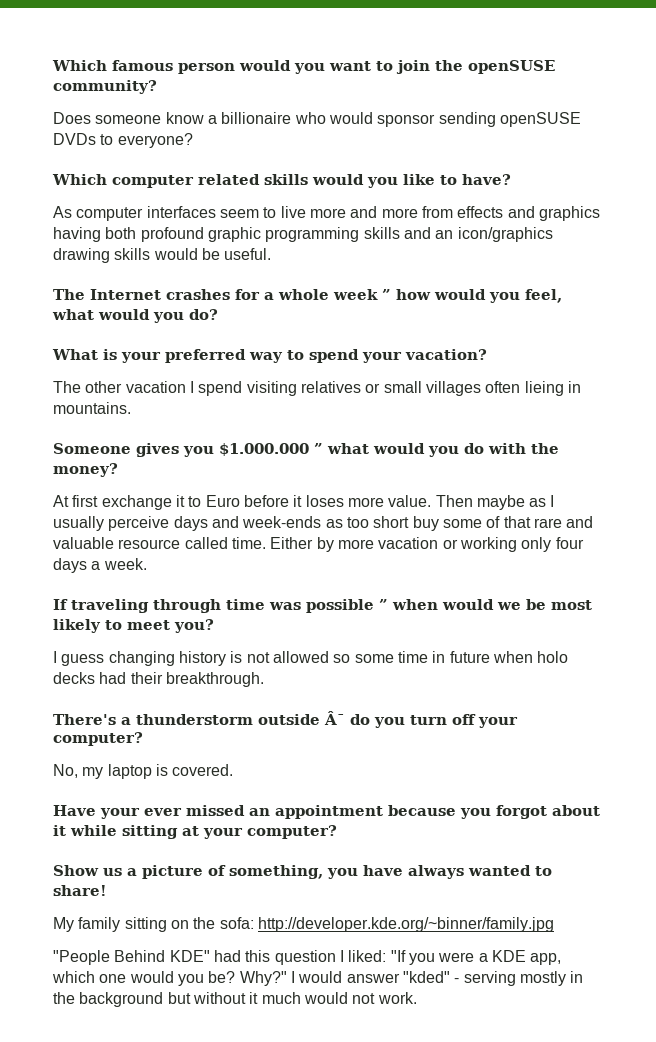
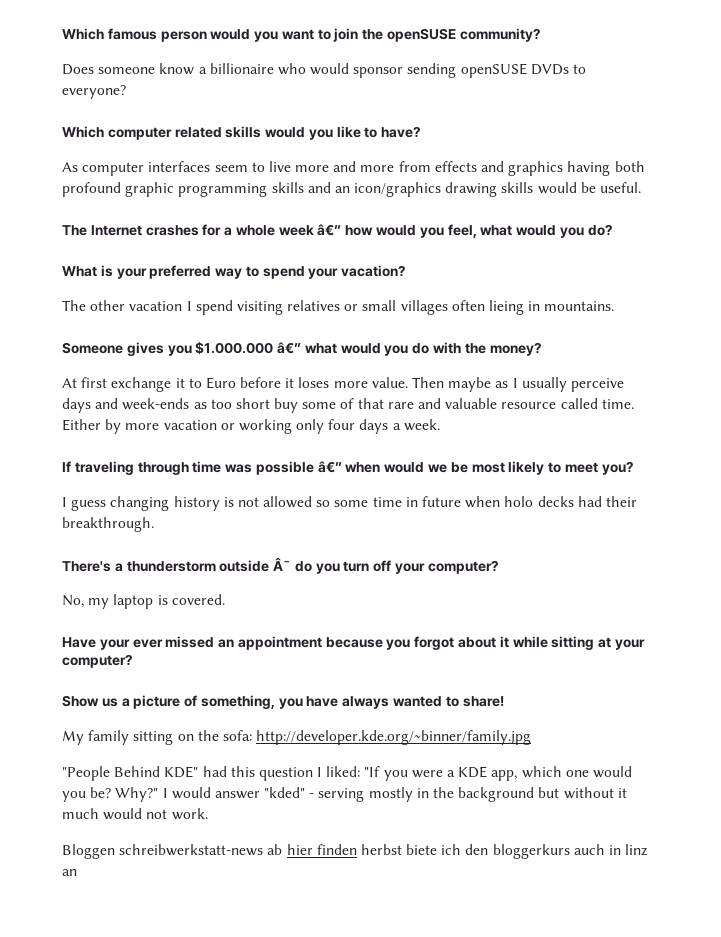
- The Internet crashes for a whole week ” how would you feel, what would you do?
+ The Internet crashes for a whole week â€” how would you feel, what would you do?
- Someone gives you $1.000.000 ” what would you do with the money?
+ Someone gives you $1.000.000 â€” what would you do with the money?
- If traveling through time was possible ” when would we be most likely to meet you?
+ If traveling through time was possible â€” when would we be most likely to meet you?
+ Bloggen schreibwerkstatt-news ab hier finden herbst biete ich den bloggerkurs auch in linz an

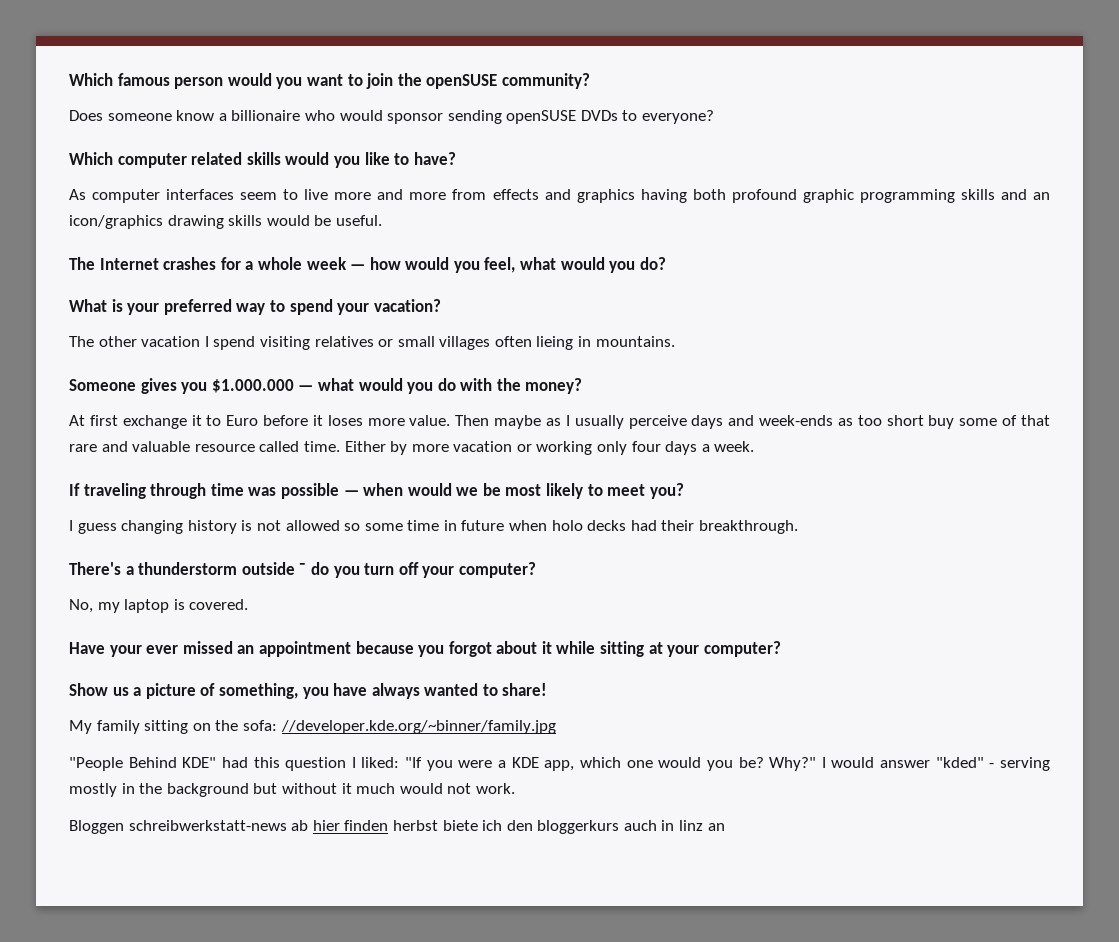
- The Internet crashes for a whole week â€” how would you feel, what would you do?
+ The Internet crashes for a whole week — how would you feel, what would you do?
- Someone gives you $1.000.000 â€” what would you do with the money?
+ Someone gives you $1.000.000 — what would you do with the money?
- If traveling through time was possible â€” when would we be most likely to meet you?
+ If traveling through time was possible — when would we be most likely to meet you?
- There's a thunderstorm outside Â¯ do you turn off your computer?
+ There's a thunderstorm outside ¯ do you turn off your computer?
- My family sitting on the sofa: http://developer.kde.org/~binner/family.jpg
+ My family sitting on the sofa: //developer.kde.org/~binner/family.jpg

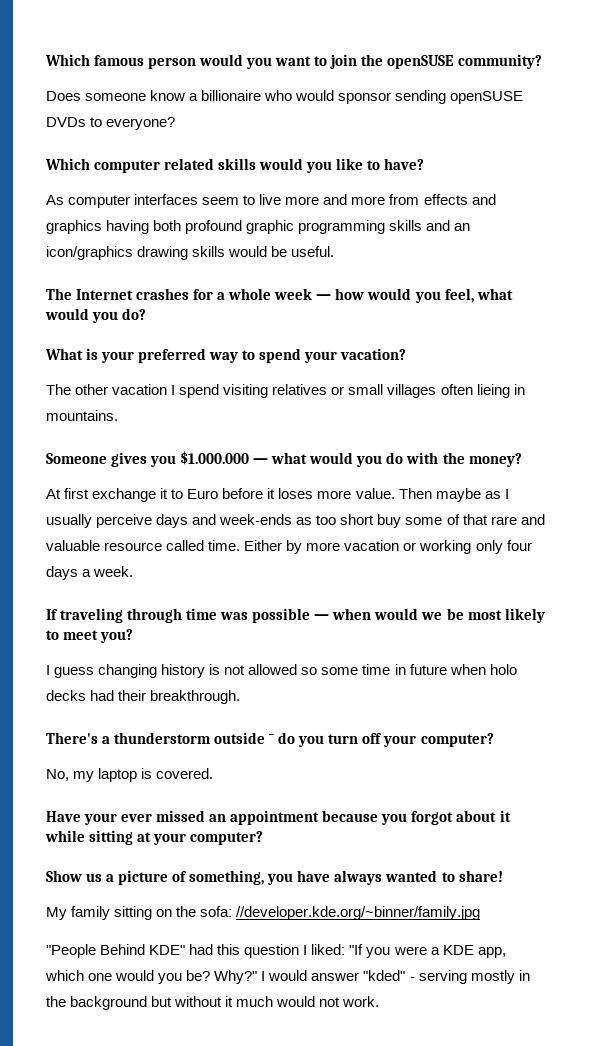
- Bloggen schreibwerkstatt-news ab hier finden herbst biete ich den bloggerkurs auch in linz an

